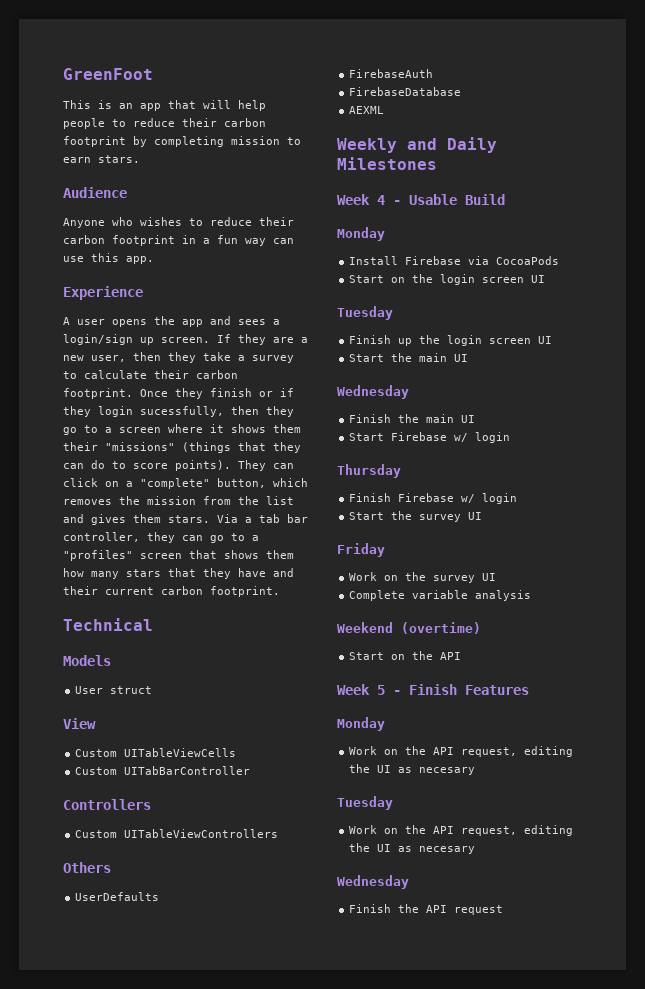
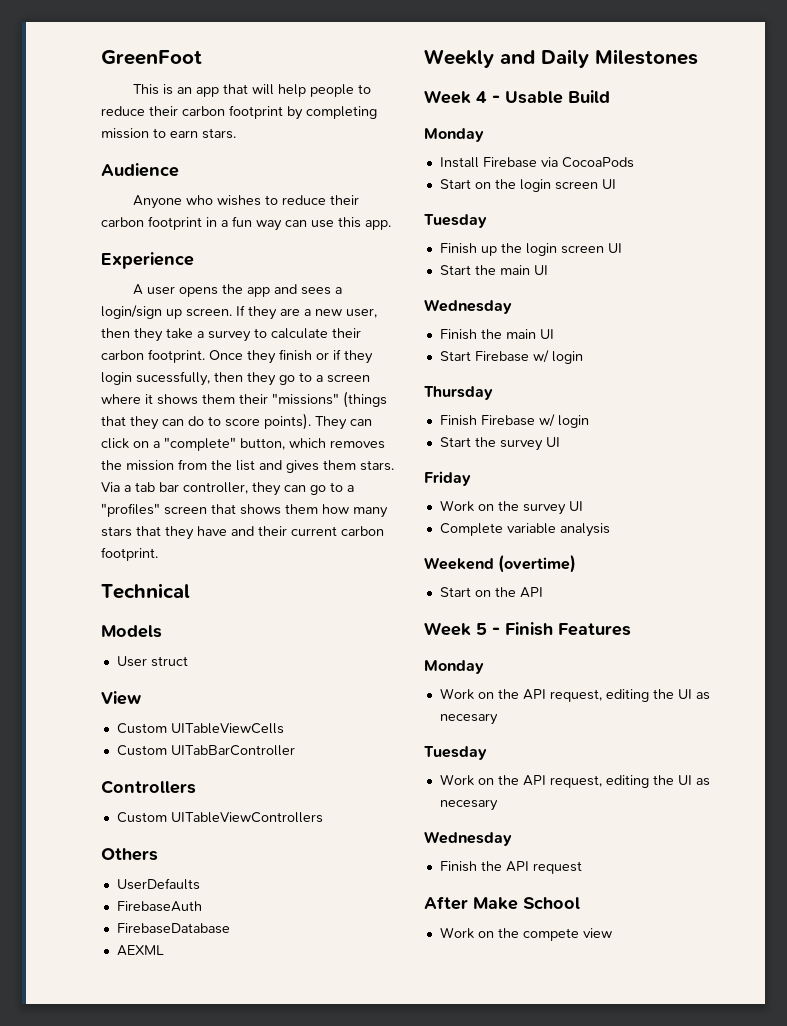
+ After Make School
+ Work on the compete view

